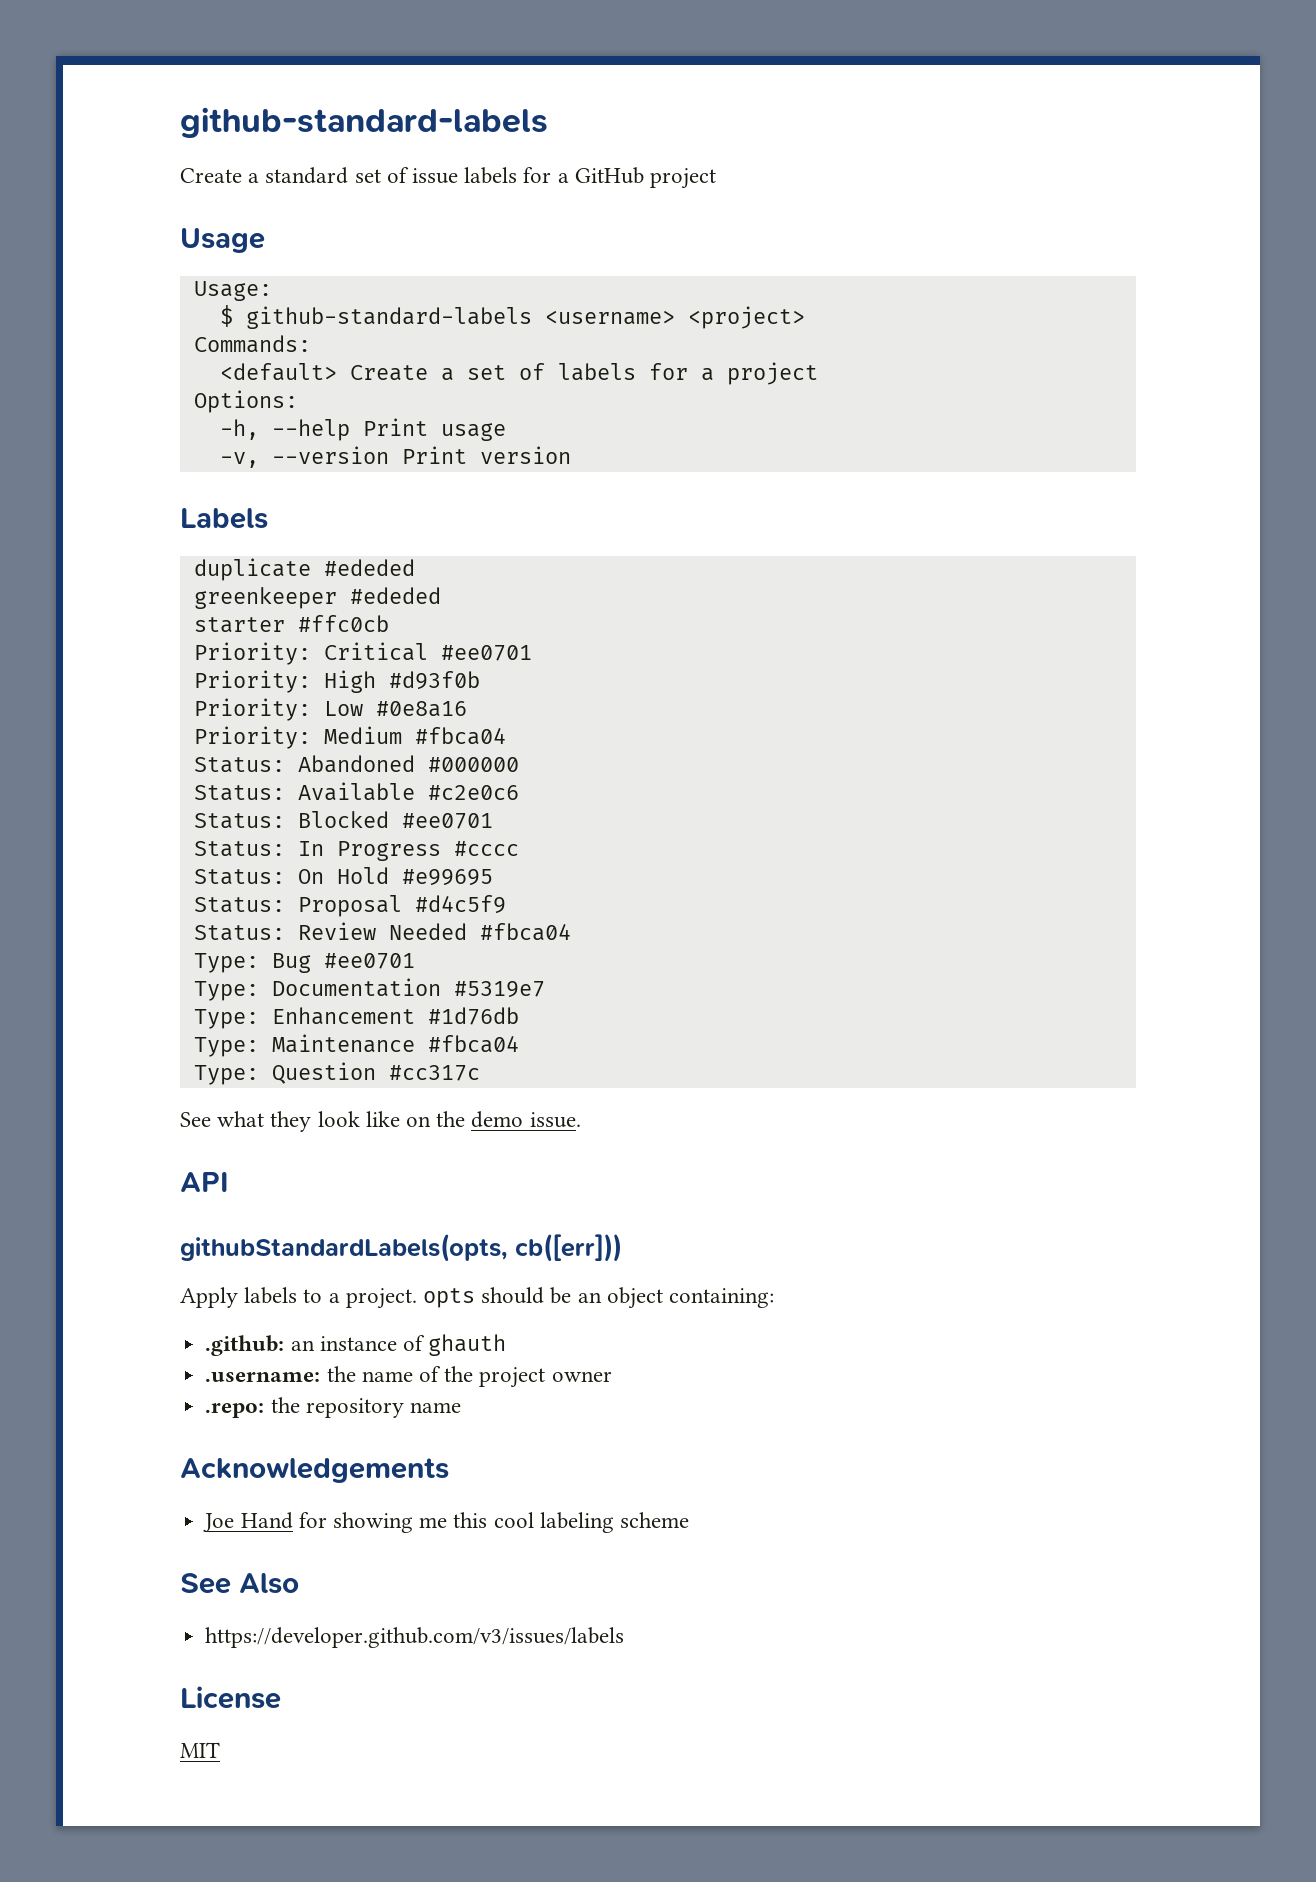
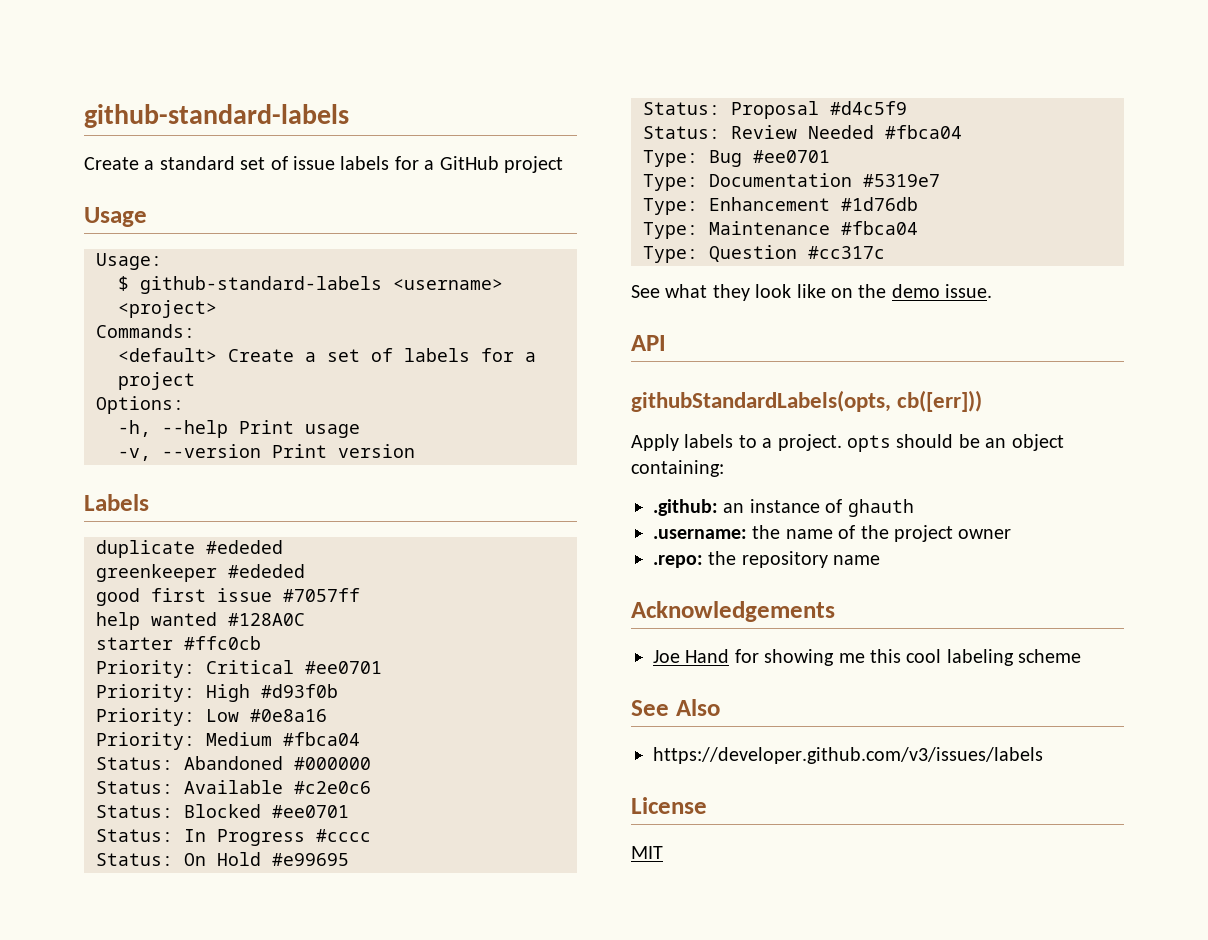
+ good first issue #7057ff
+ help wanted #128A0C

